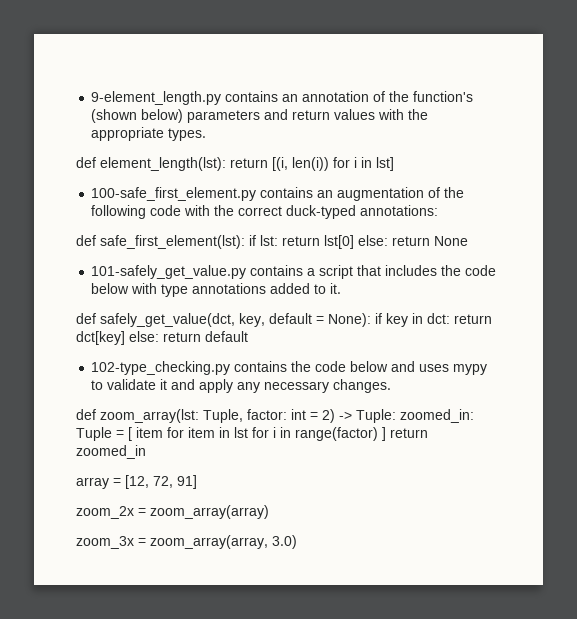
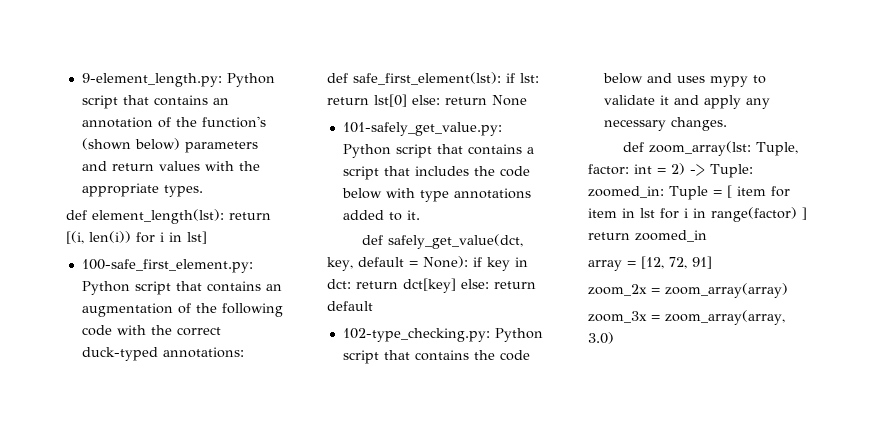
- 9-element_length.py contains an annotation of the function's (shown below) parameters and return values with the appropriate types.
+ 9-element_length.py: Python script that contains an annotation of the function's (shown below) parameters and return values with the appropriate types.
- 100-safe_first_element.py contains an augmentation of the following code with the correct duck-typed annotations:
+ 100-safe_first_element.py: Python script that contains an augmentation of the following code with the correct duck-typed annotations:
- 101-safely_get_value.py contains a script that includes the code below with type annotations added to it.
+ 101-safely_get_value.py: Python script that contains a script that includes the code below with type annotations added to it.
- 102-type_checking.py contains the code below and uses mypy to validate it and apply any necessary changes.
+ 102-type_checking.py: Python script that contains the code below and uses mypy to validate it and apply any necessary changes.

